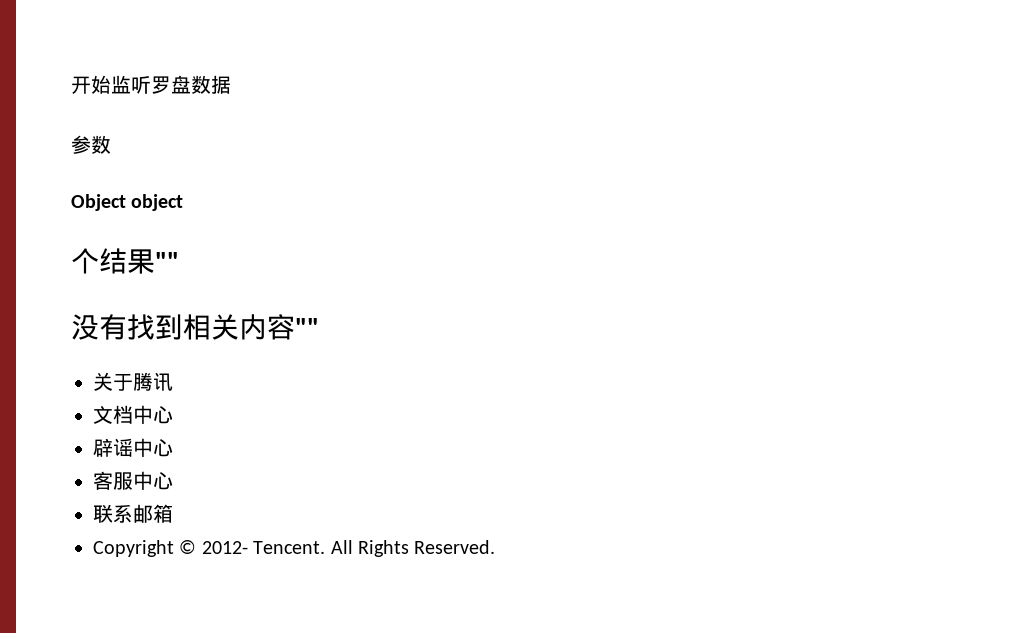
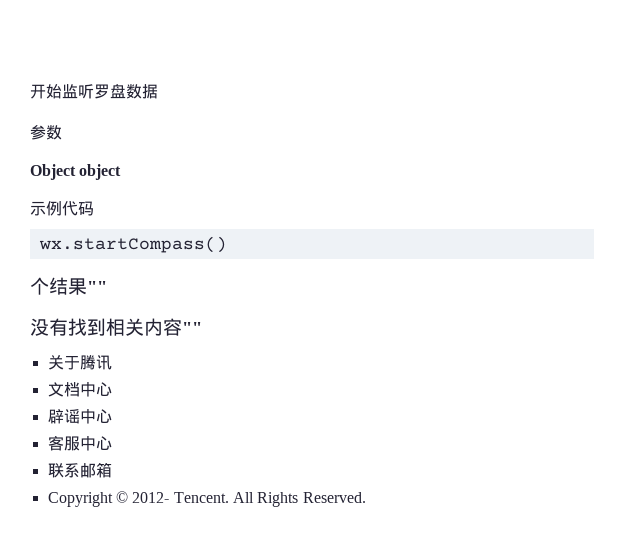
+ 示例代码
+ wx.startCompass()

